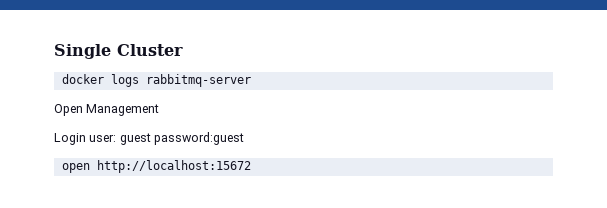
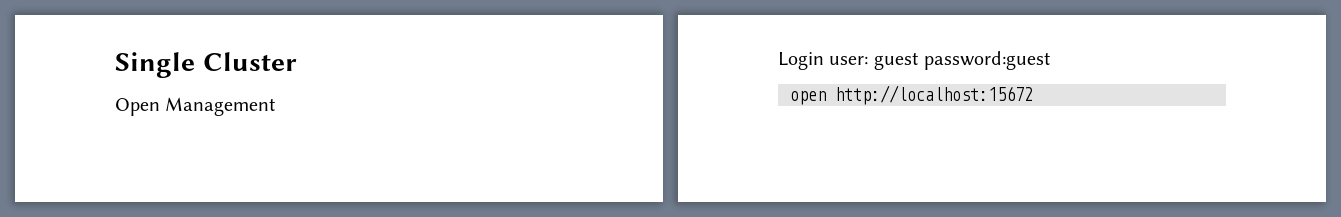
- docker logs rabbitmq-server

